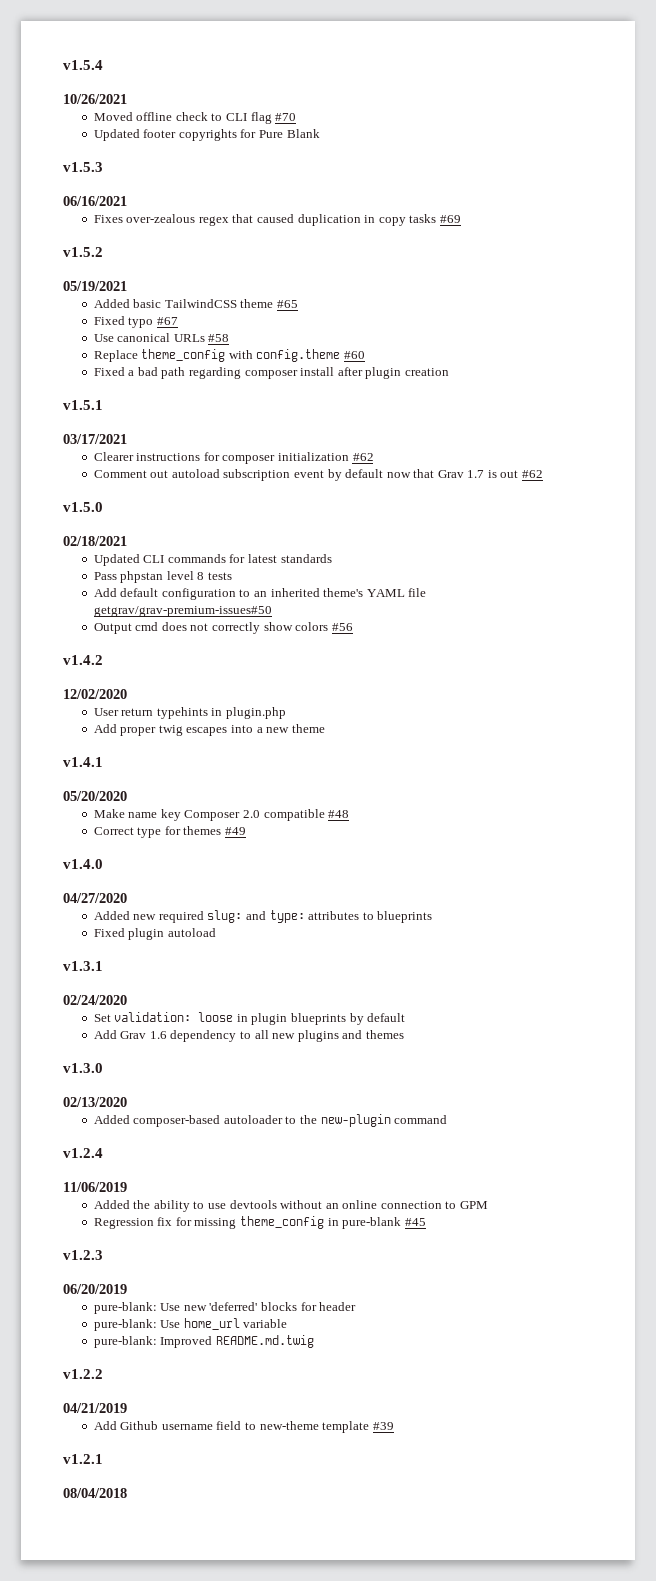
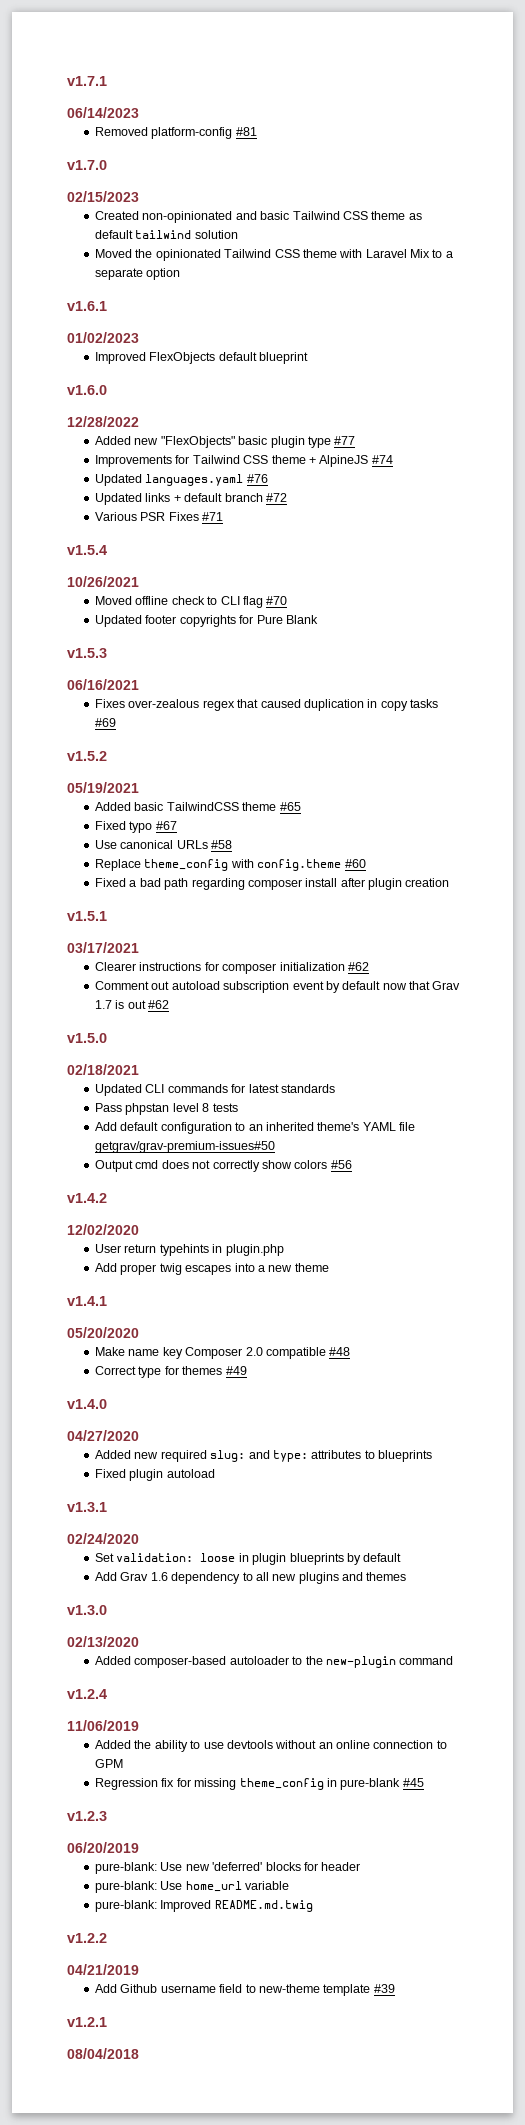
+ v1.7.1
+ 06/14/2023
+ Removed platform-config #81
+ v1.7.0
+ 02/15/2023
+ Created non-opinionated and basic Tailwind CSS theme as default tailwind solution
+ Moved the opinionated Tailwind CSS theme with Laravel Mix to a separate option
+ v1.6.1
+ 01/02/2023
+ Improved FlexObjects default blueprint
+ v1.6.0
+ 12/28/2022
+ Added new "FlexObjects" basic plugin type #77
+ Improvements for Tailwind CSS theme + AlpineJS #74
+ Updated languages.yaml #76
+ Updated links + default branch #72
+ Various PSR Fixes #71

